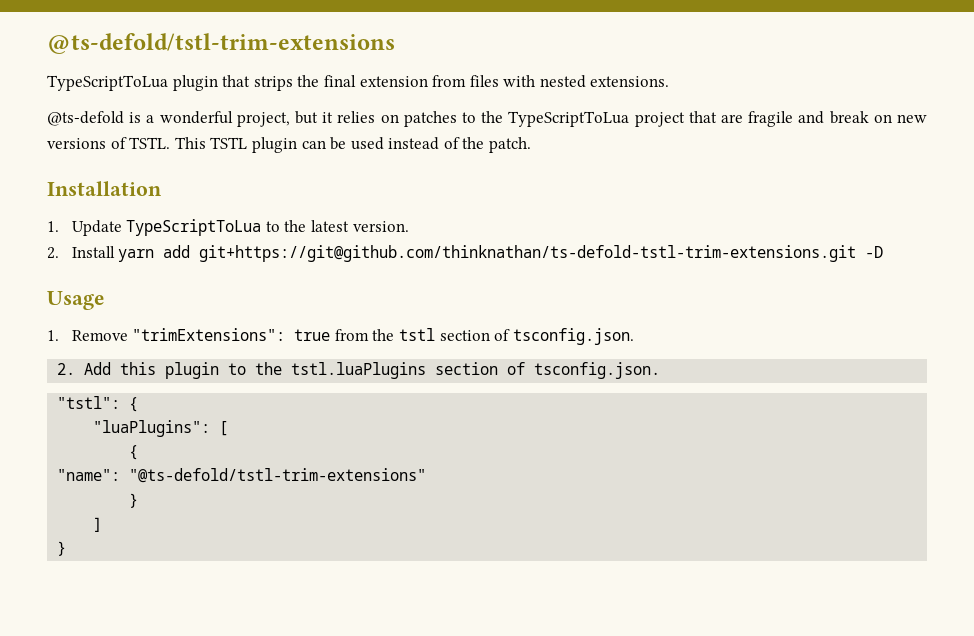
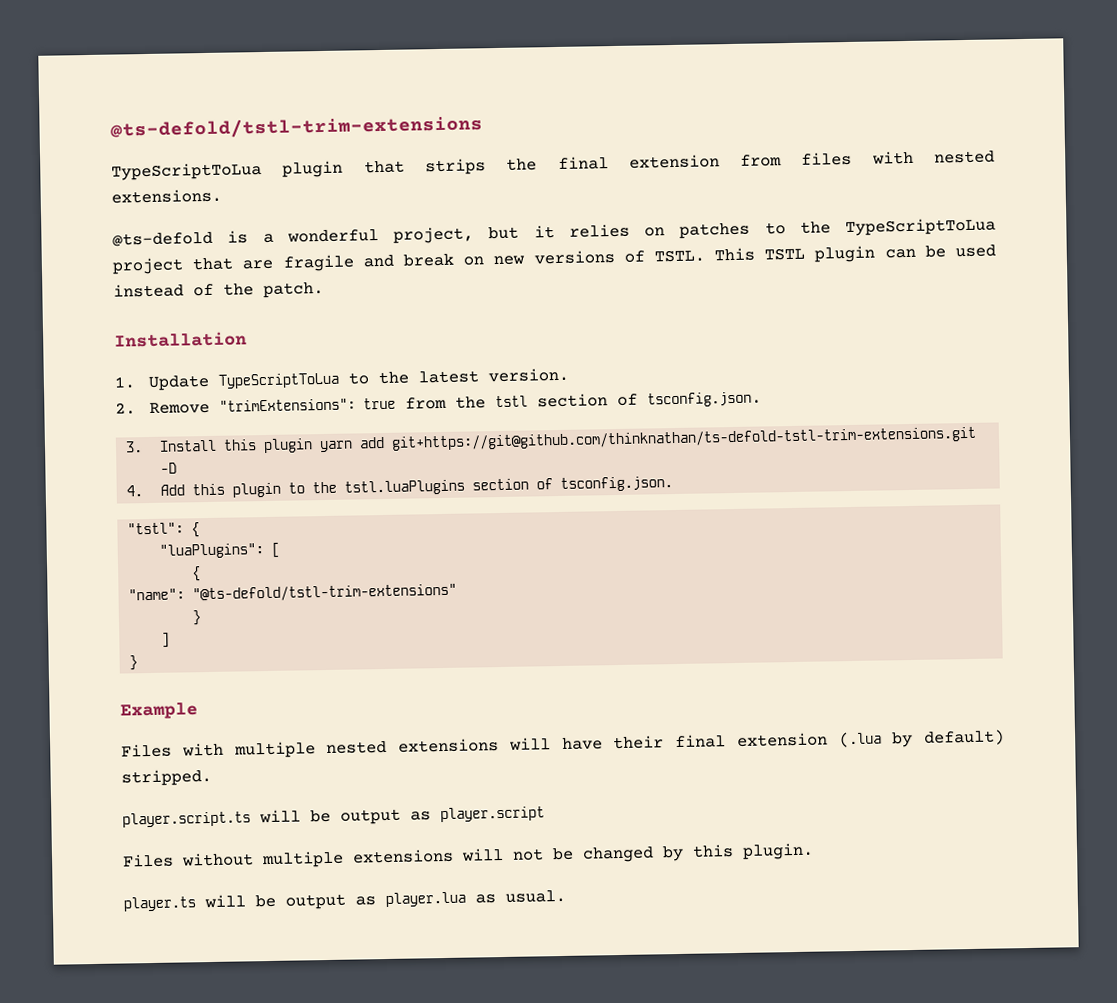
- 2. Install yarn add git+https://git@github.com/thinknathan/ts-defold-tstl-trim-extensions.git -D
- Usage
- 1. Remove "trimExtensions": true from the tstl section of tsconfig.json.
+ 2. Remove "trimExtensions": true from the tstl section of tsconfig.json.
- 2. Add this plugin to the tstl.luaPlugins section of tsconfig.json.
+ 3. Install this plugin yarn add git+https://git@github.com/thinknathan/ts-defold-tstl-trim-extensions.git -D
+ 4. Add this plugin to the tstl.luaPlugins section of tsconfig.json.
+ Example
+ Files with multiple nested extensions will have their final extension (.lua by default) stripped.
+ player.script.ts will be output as player.script
+ Files without multiple extensions will not be changed by this plugin.
+ player.ts will be output as player.lua as usual.

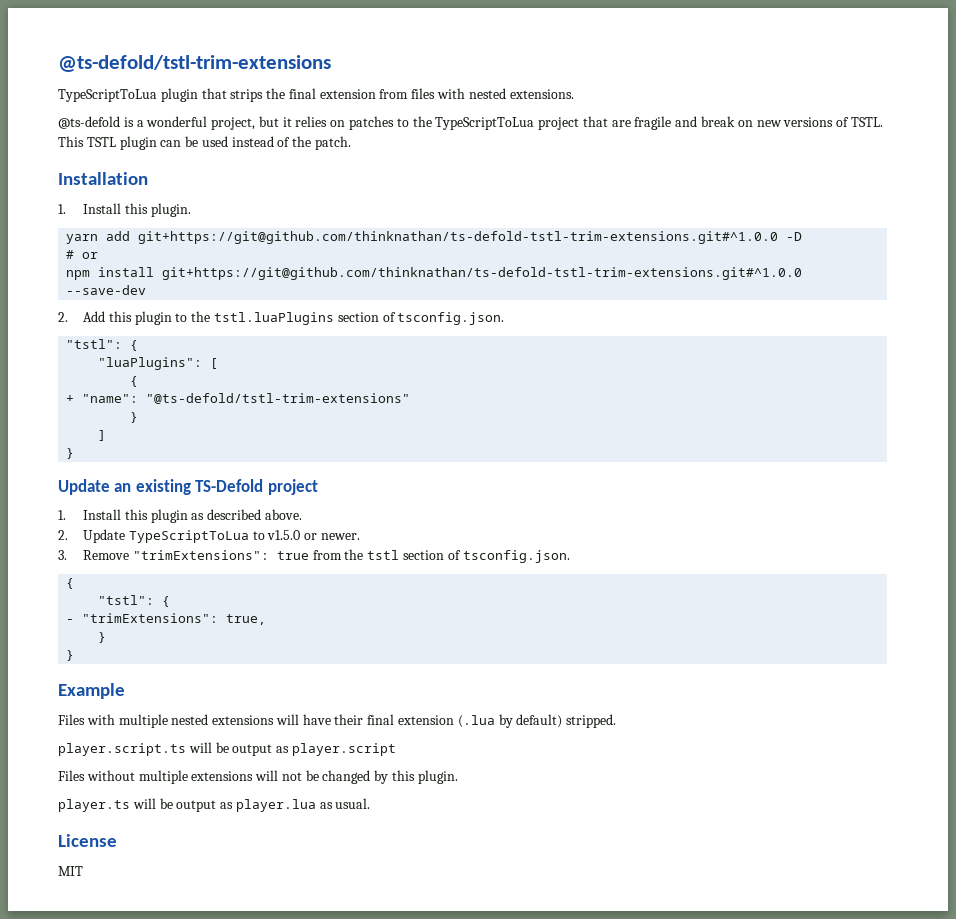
- 1. Update TypeScriptToLua to the latest version.
- 2. Remove "trimExtensions": true from the tstl section of tsconfig.json.
- 3. Install this plugin yarn add git+https://git@github.com/thinknathan/ts-defold-tstl-trim-extensions.git -D
+ 1. Install this plugin.
+ yarn add git+https://git@github.com/thinknathan/ts-defold-tstl-trim-extensions.git#^1.0.0 -D
- 4. Add this plugin to the tstl.luaPlugins section of tsconfig.json.
+ # or
+ npm install git+https://git@github.com/thinknathan/ts-defold-tstl-trim-extensions.git#^1.0.0 --save-dev
+ 2. Add this plugin to the tstl.luaPlugins section of tsconfig.json.
- "name": "@ts-defold/tstl-trim-extensions"
+ + "name": "@ts-defold/tstl-trim-extensions"
+ Update an existing TS-Defold project
+ 1. Install this plugin as described above.
+ 2. Update TypeScriptToLua to v1.5.0 or newer.
+ 3. Remove "trimExtensions": true from the tstl section of tsconfig.json.
+ {
+ "tstl": {
+ - "trimExtensions": true,
+ }
+ }
+ License
+ MIT

